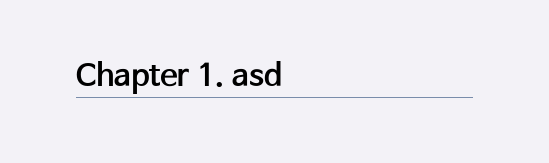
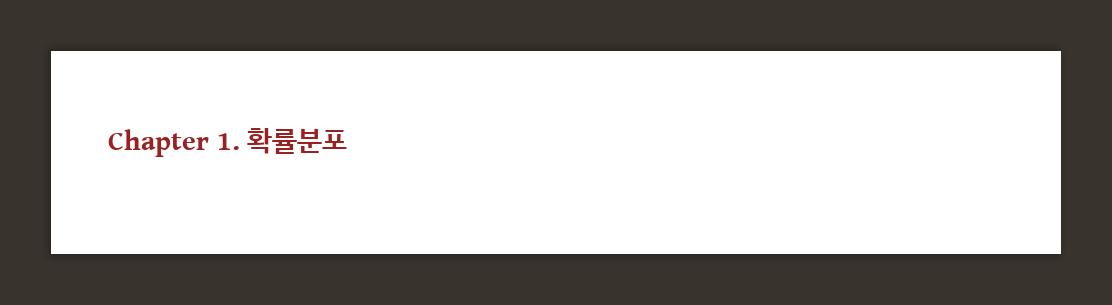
- Chapter 1. asd
+ Chapter 1. 확률분포

